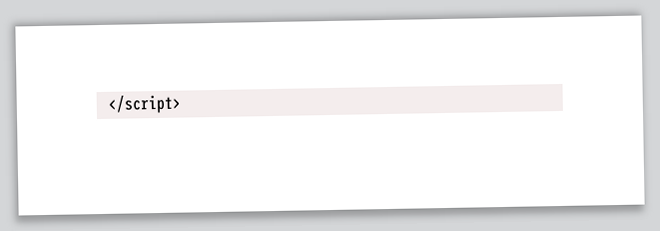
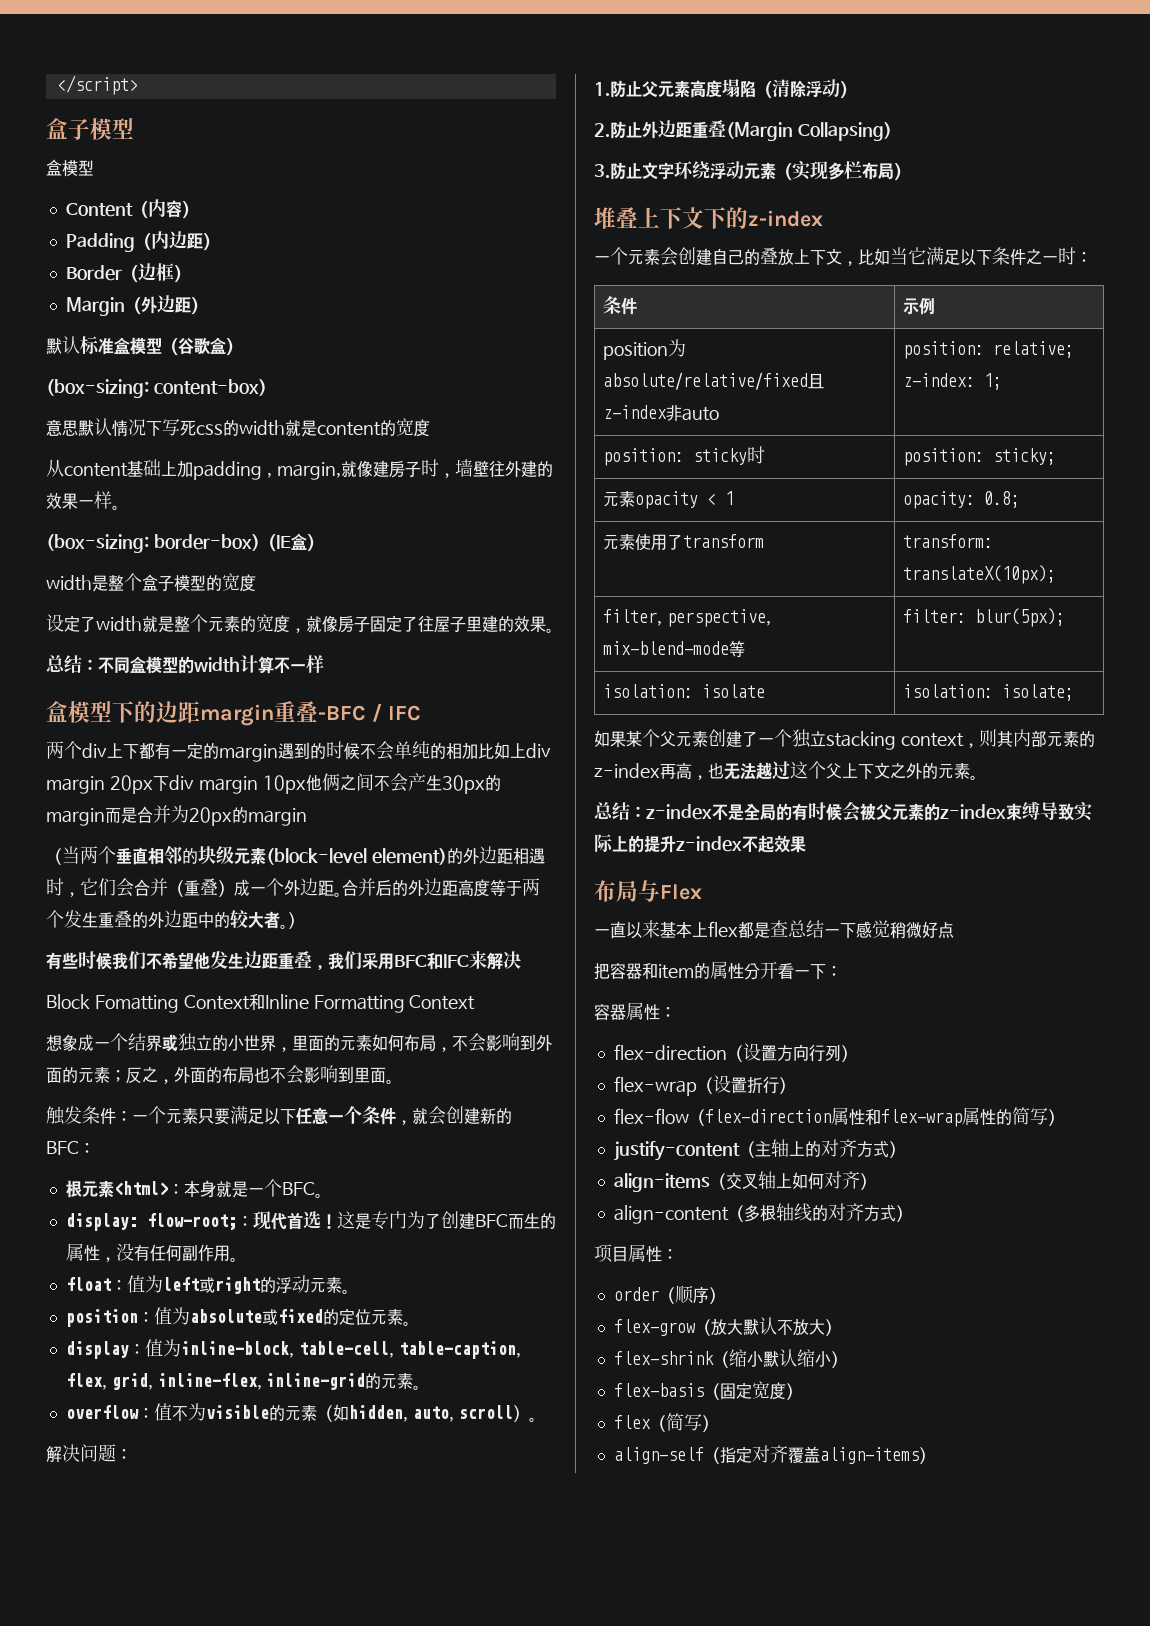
  </script>
+ 盒子模型
+ 盒模型
+ Content（内容）
+ Padding（内边距）
+ Border（边框）
+ Margin（外边距）
+ 默认标准盒模型（谷歌盒）
+ (box-sizing: content-box)
+ 意思默认情况下写死css的width就是content的宽度
+ 从content基础上加padding , margin,就像建房子时，墙壁往外建的效果一样。
+ (box-sizing: border-box)（IE盒）
+ width是整个盒子模型的宽度
+ 设定了width就是整个元素的宽度，就像房子固定了往屋子里建的效果。
+ 总结：不同盒模型的width计算不一样
+ 盒模型下的边距margin重叠-BFC / IFC
+ 两个div上下都有一定的margin遇到的时候不会单纯的相加比如上div margin 20px下div margin 10px他俩之间不会产生30px的margin而是合并为20px的margin
+ （当两个垂直相邻的块级元素(block-level element)的外边距相遇时，它们会合并（重叠）成一个外边距。合并后的外边距高度等于两个发生重叠的外边距中的较大者。）
+ 有些时候我们不希望他发生边距重叠，我们采用BFC和IFC来解决
+ Block Fomatting Context和Inline Formatting Context
+ 想象成一个结界或独立的小世界，里面的元素如何布局，不会影响到外面的元素；反之，外面的布局也不会影响到里面。
+ 触发条件：一个元素只要满足以下任意一个条件，就会创建新的BFC：
+ 根元素<html>：本身就是一个BFC。
+ display: flow-root;：现代首选！这是专门为了创建BFC而生的属性，没有任何副作用。
+ float：值为left或right的浮动元素。
+ position：值为absolute或fixed的定位元素。
+ display：值为inline-block, table-cell, table-caption, flex, grid, inline-flex, inline-grid的元素。
+ overflow：值不为visible的元素（如hidden, auto, scroll）。
+ 解决问题：
+ 1.防止父元素高度塌陷（清除浮动）
+ 2.防止外边距重叠(Margin Collapsing)
+ 3.防止文字环绕浮动元素（实现多栏布局）
+ 堆叠上下文下的z-index
+ 一个元素会创建自己的叠放上下文，比如当它满足以下条件之一时：
+ 条件 | 示例
+ position为absolute/relative/fixed且z-index非auto | position: relative; z-index: 1;
+ position: sticky时 | position: sticky;
+ 元素opacity < 1 | opacity: 0.8;
+ 元素使用了transform | transform: translateX(10px);
+ filter, perspective, mix-blend-mode等 | filter: blur(5px);
+ isolation: isolate | isolation: isolate;
+ 如果某个父元素创建了一个独立stacking context，则其内部元素的z-index再高，也无法越过这个父上下文之外的元素。
+ 总结：z-index不是全局的有时候会被父元素的z-index束缚导致实际上的提升z-index不起效果
+ 布局与Flex
+ 一直以来基本上flex都是查总结一下感觉稍微好点
+ 把容器和item的属性分开看一下：
+ 容器属性：
+ flex-direction（设置方向行列）
+ flex-wrap（设置折行）
+ flex-flow（flex-direction属性和flex-wrap属性的简写）
+ justify-content（主轴上的对齐方式）
+ align-items（交叉轴上如何对齐）
+ align-content（多根轴线的对齐方式）
+ 项目属性：
+ order（顺序）
+ flex-grow（放大默认不放大）
+ flex-shrink（缩小默认缩小）
+ flex-basis（固定宽度）
+ flex（简写）
+ align-self（指定对齐覆盖align-items）

